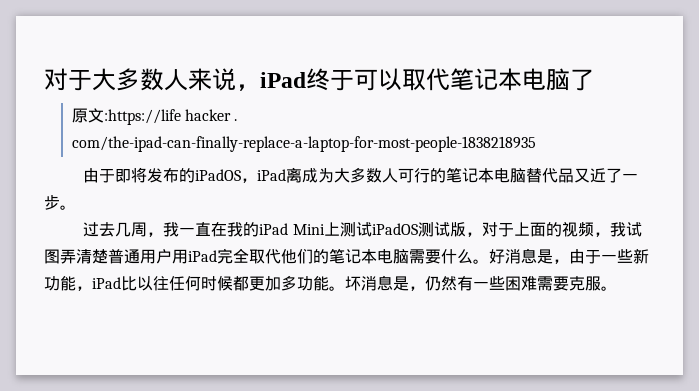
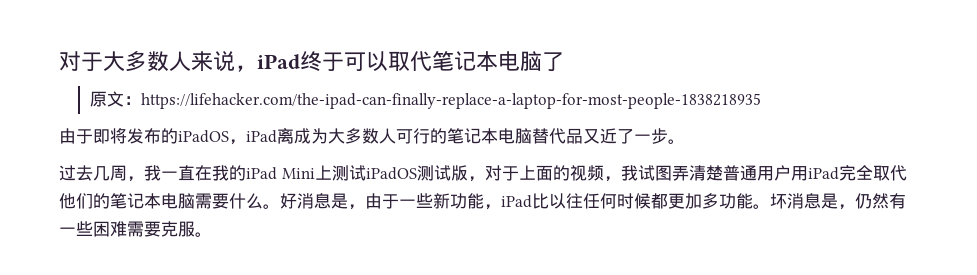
- 原文:https://life hacker . com/the-ipad-can-finally-replace-a-laptop-for-most-people-1838218935
+ 原文：https://lifehacker.com/the-ipad-can-finally-replace-a-laptop-for-most-people-1838218935

